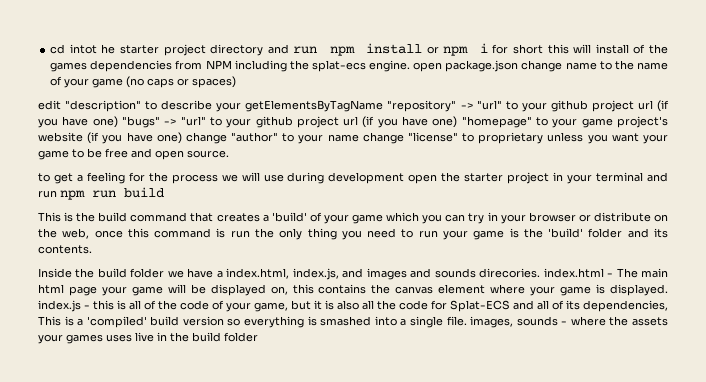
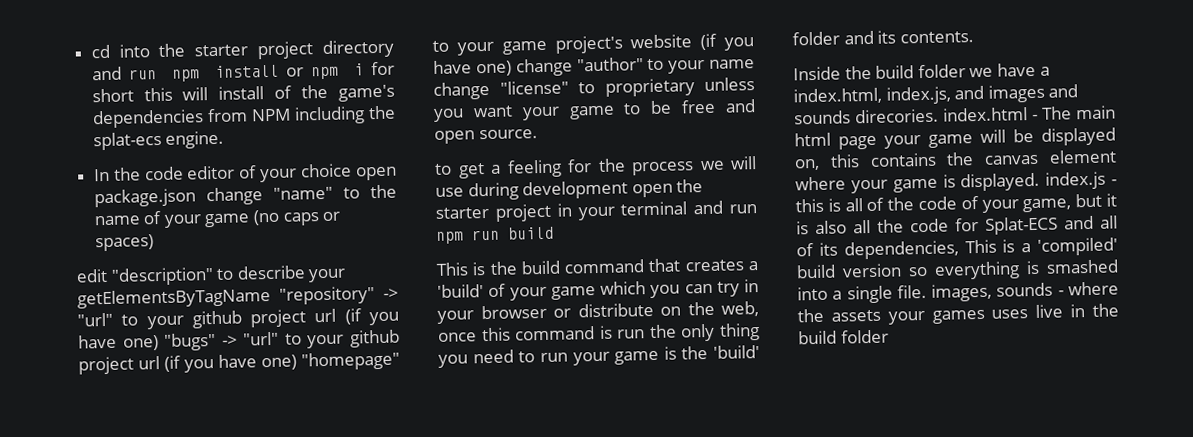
- cd intot he starter project directory and run npm install or npm i for short this will install of the games dependencies from NPM including the splat-ecs engine. open package.json change name to the name of your game (no caps or spaces)
+ cd into the starter project directory and run npm install or npm i for short this will install of the game's dependencies from NPM including the splat-ecs engine.
+ In the code editor of your choice open package.json change "name" to the name of your game (no caps or spaces)

